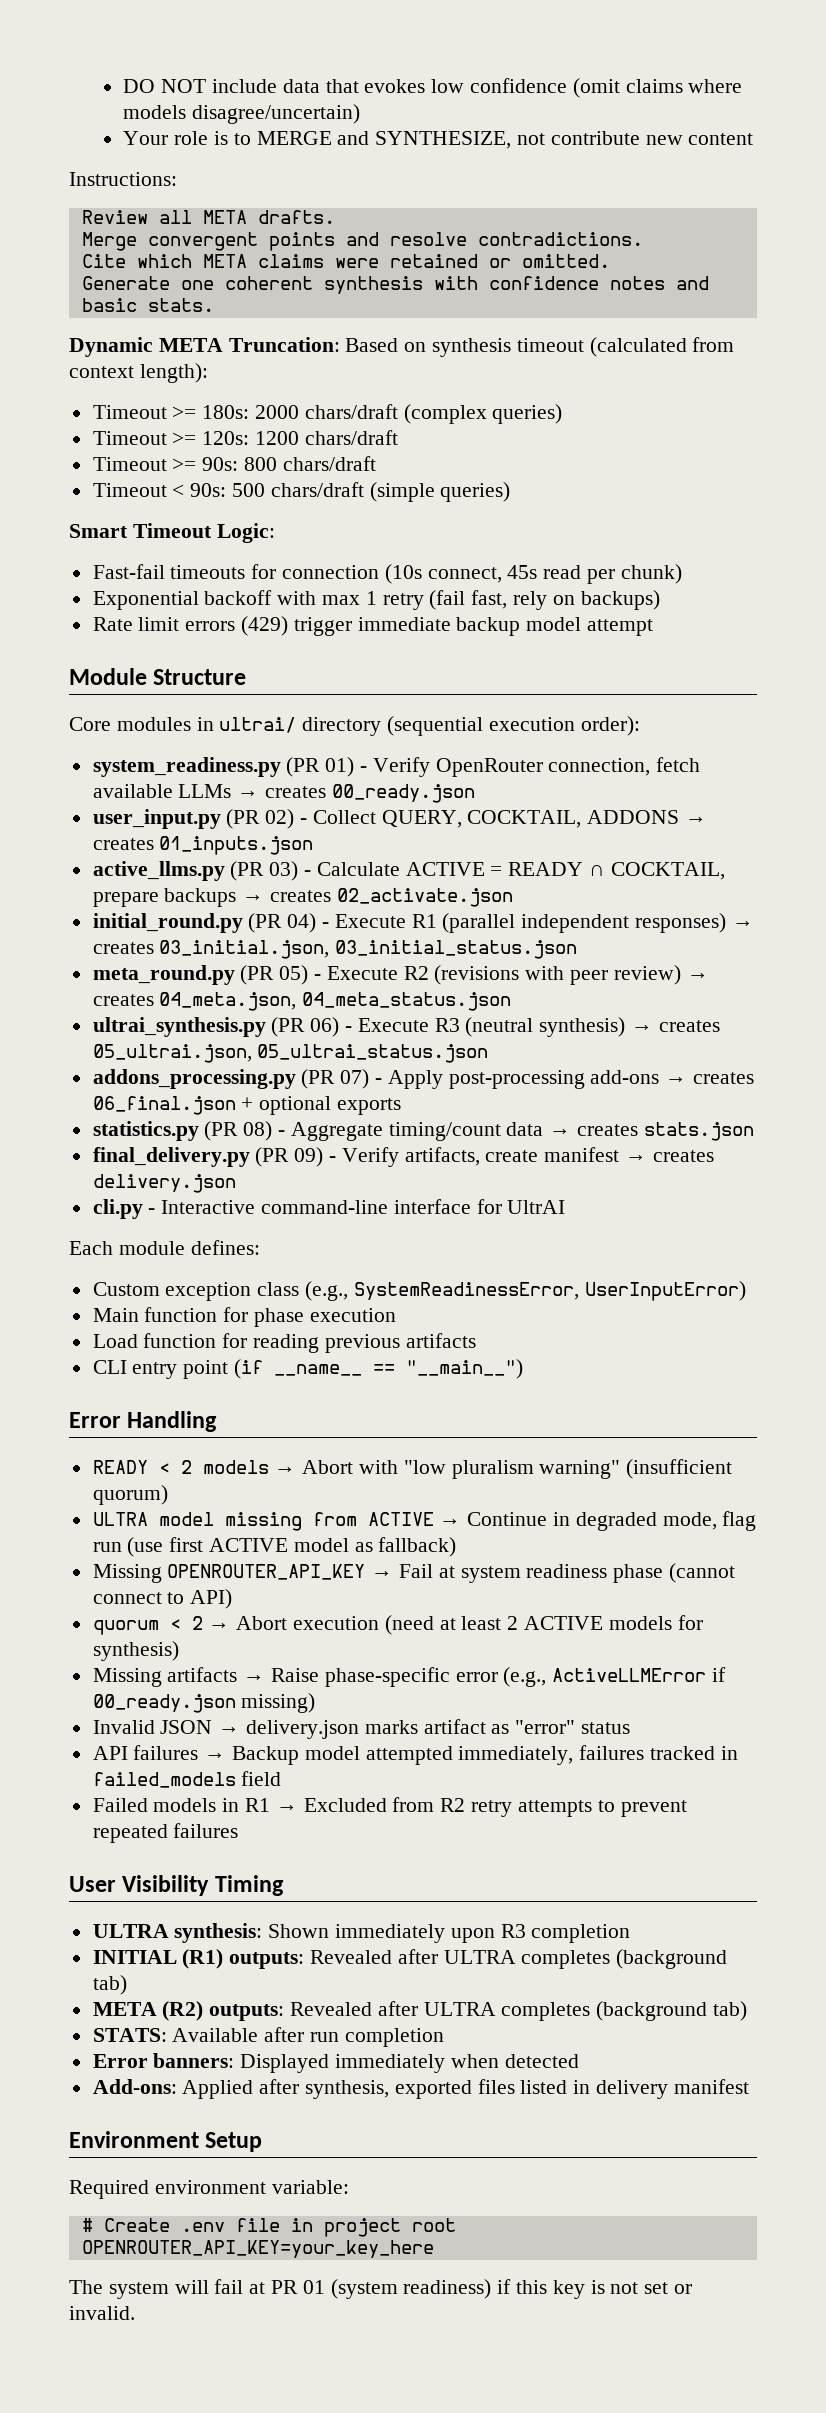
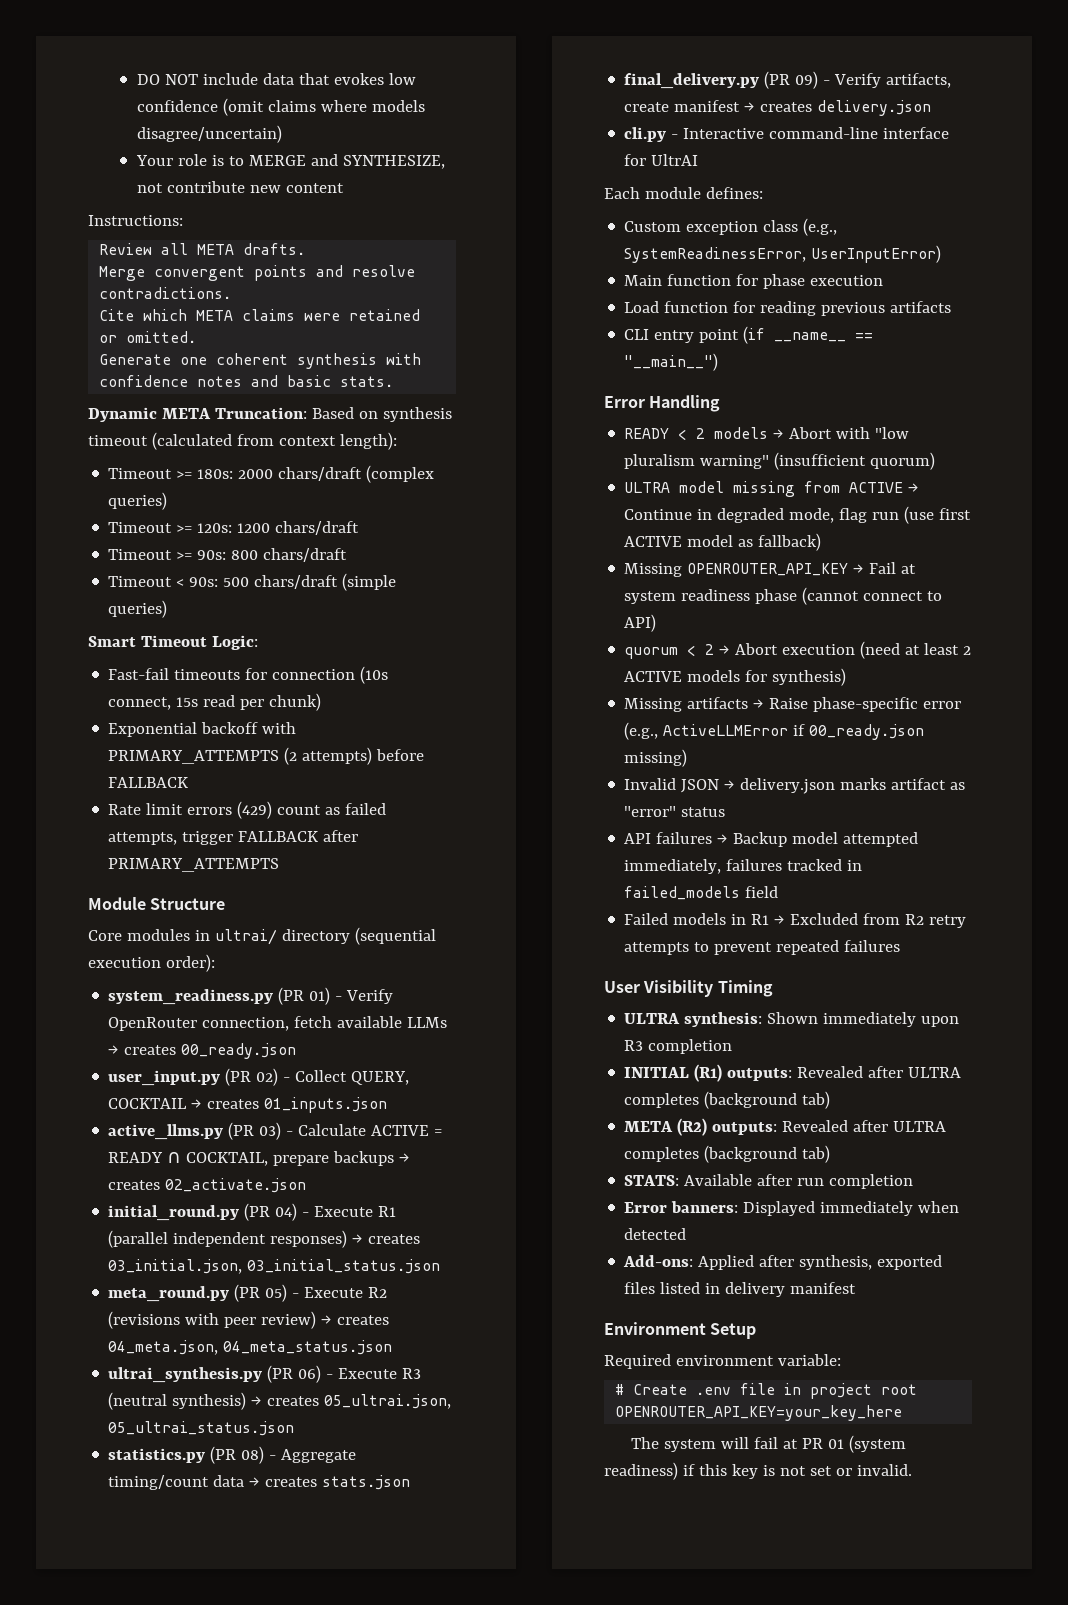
- Fast-fail timeouts for connection (10s connect, 45s read per chunk)
+ Fast-fail timeouts for connection (10s connect, 15s read per chunk)
- Exponential backoff with max 1 retry (fail fast, rely on backups)
- Rate limit errors (429) trigger immediate backup model attempt
+ Exponential backoff with PRIMARY_ATTEMPTS (2 attempts) before FALLBACK
+ Rate limit errors (429) count as failed attempts, trigger FALLBACK after PRIMARY_ATTEMPTS
- user_input.py (PR 02) - Collect QUERY, COCKTAIL, ADDONS → creates 01_inputs.json
+ user_input.py (PR 02) - Collect QUERY, COCKTAIL → creates 01_inputs.json
- addons_processing.py (PR 07) - Apply post-processing add-ons → creates 06_final.json + optional exports

